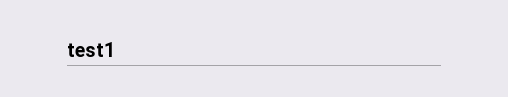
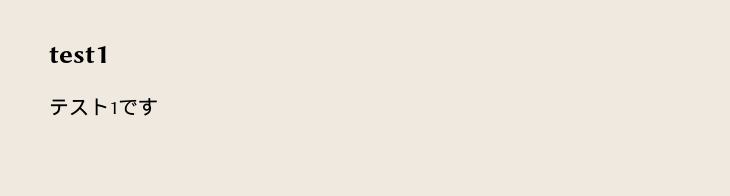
+ テスト1です

